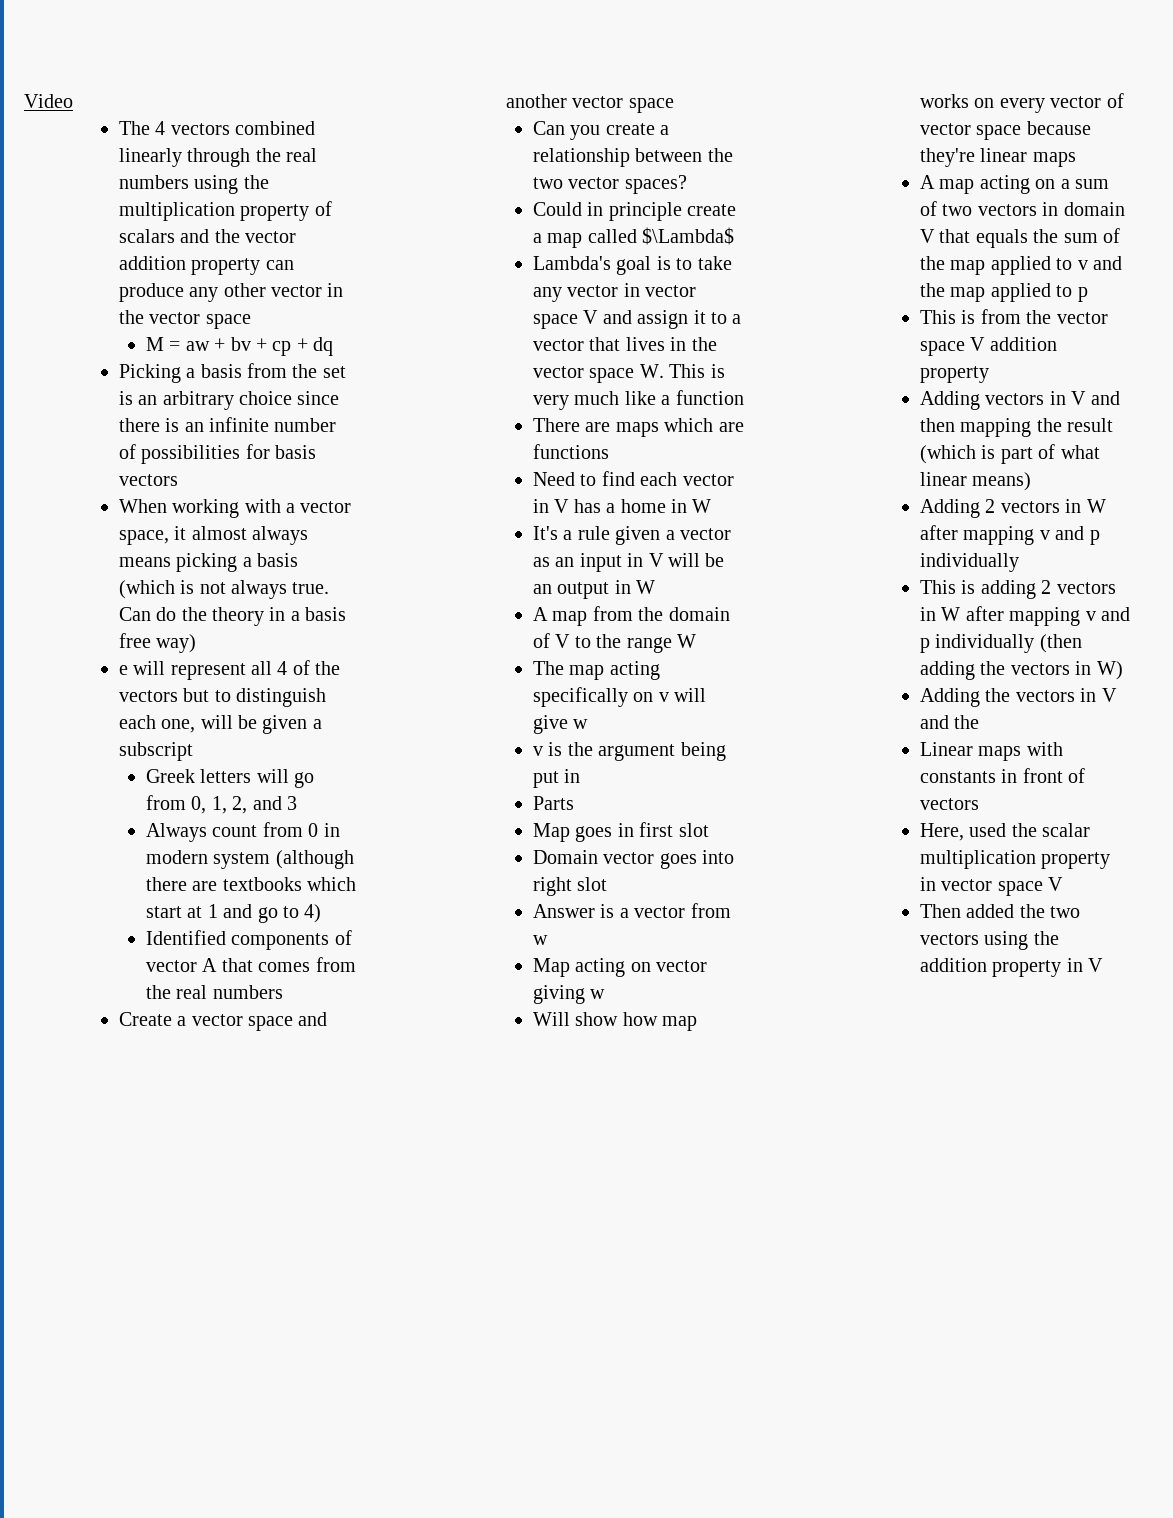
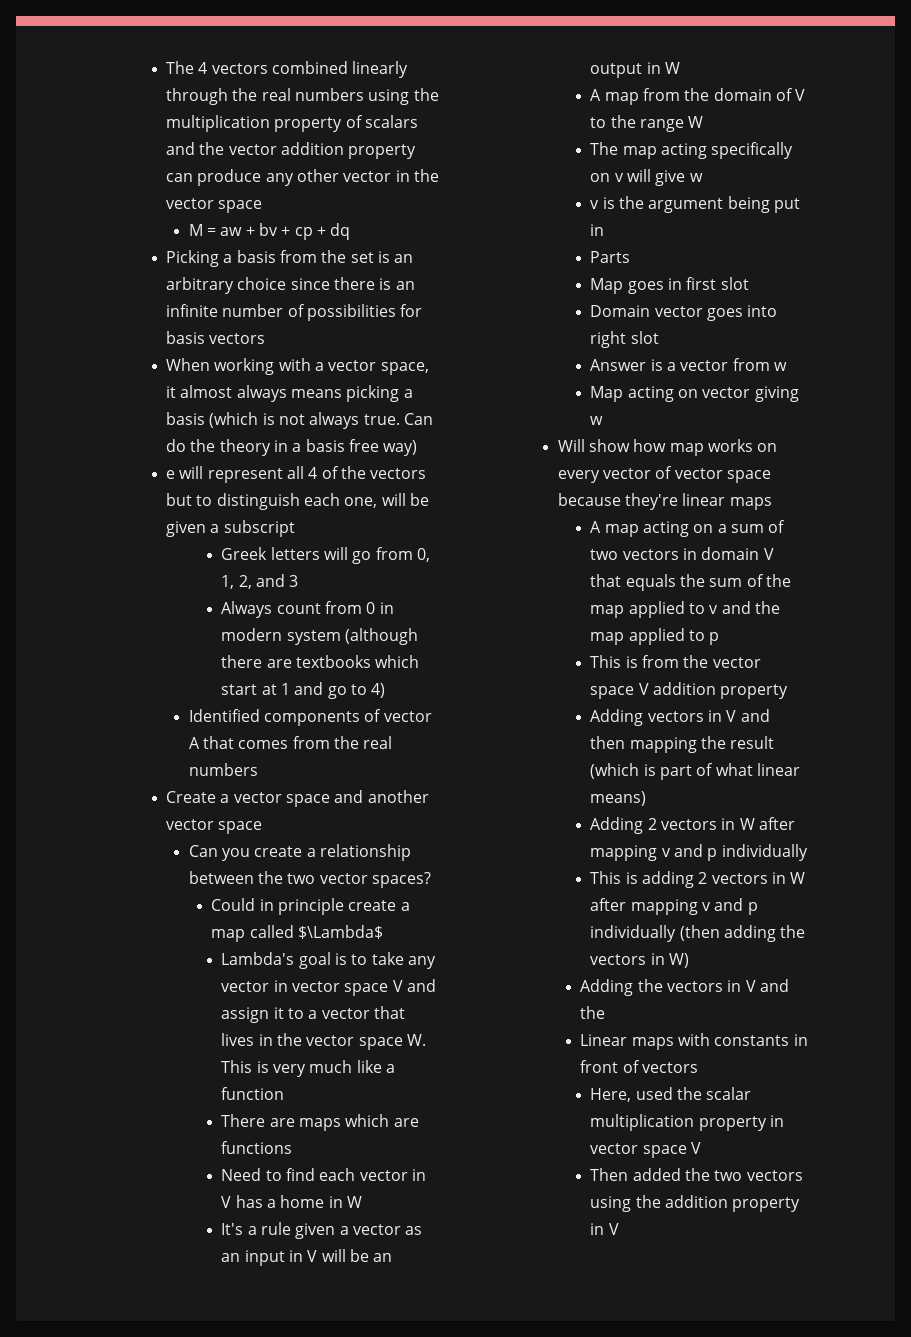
- Video

